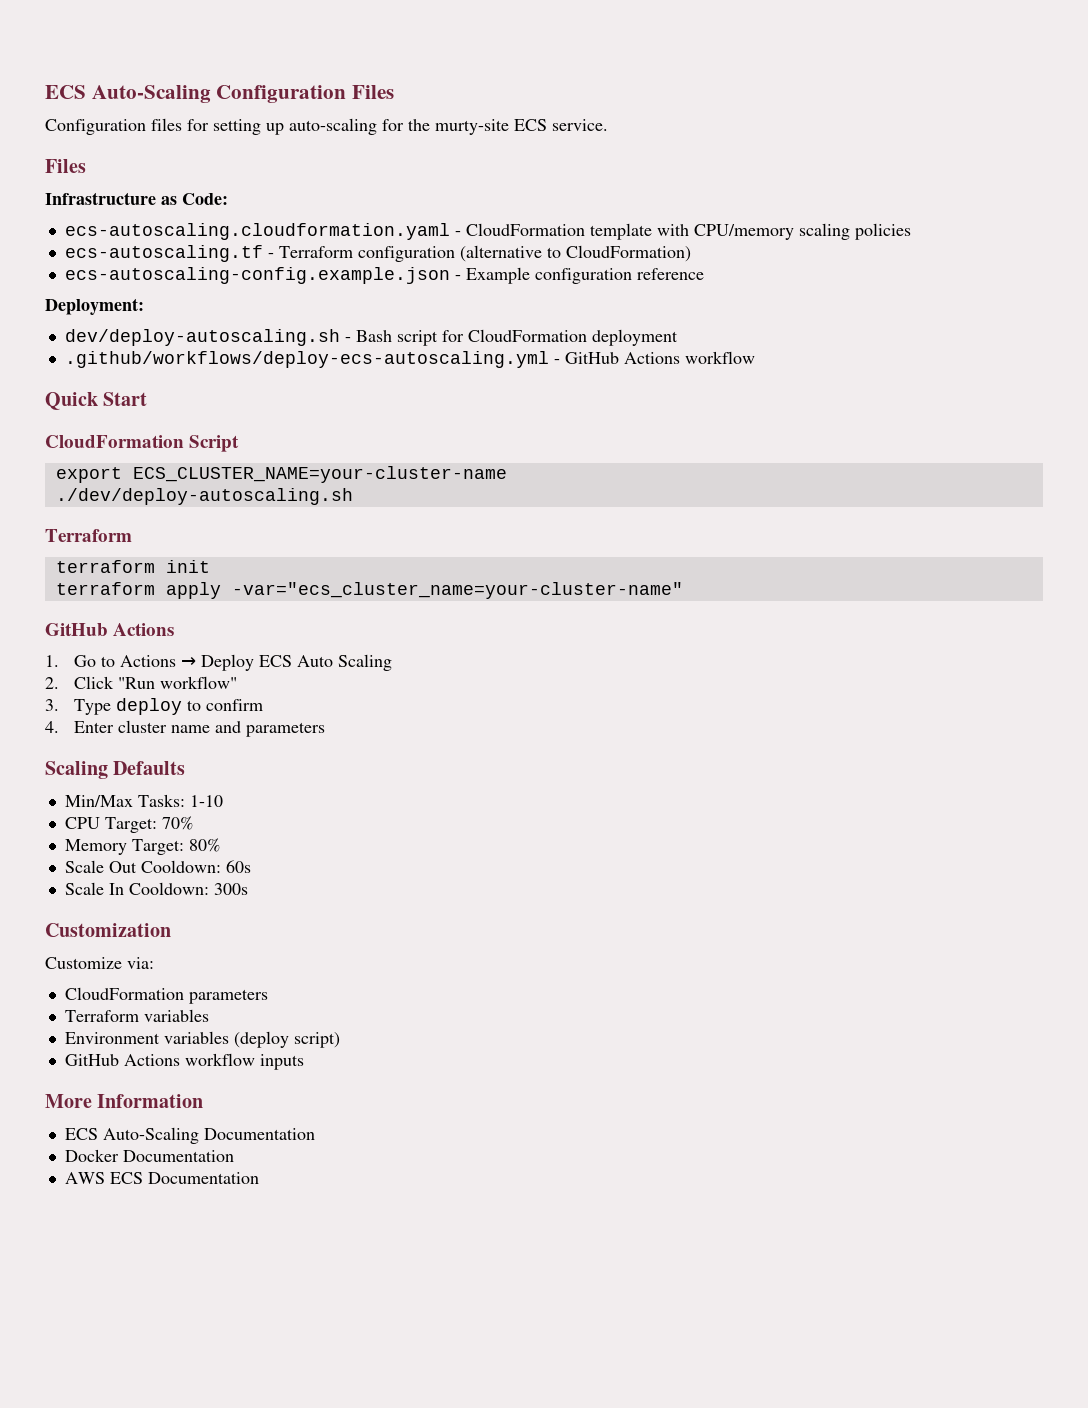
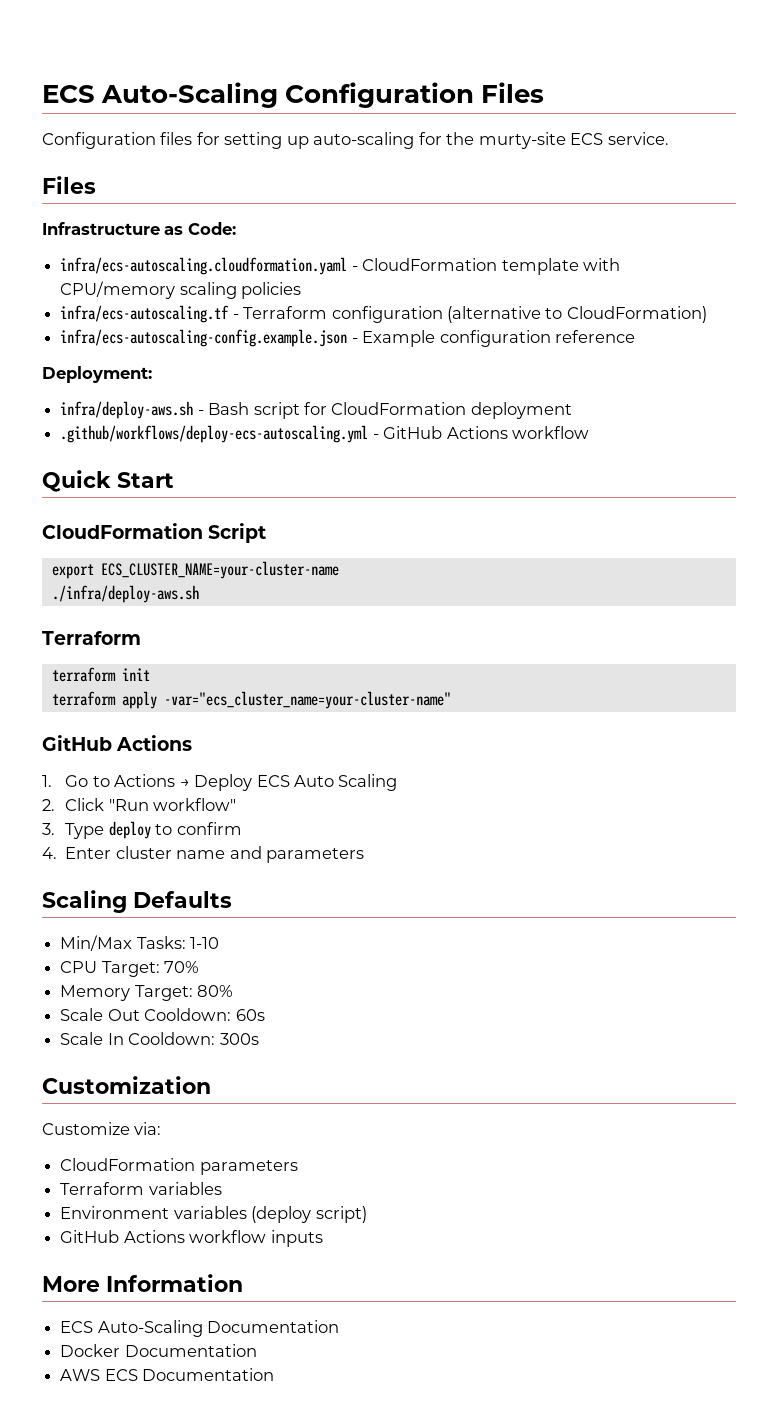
- ecs-autoscaling.cloudformation.yaml - CloudFormation template with CPU/memory scaling policies
+ infra/ecs-autoscaling.cloudformation.yaml - CloudFormation template with CPU/memory scaling policies
- ecs-autoscaling.tf - Terraform configuration (alternative to CloudFormation)
+ infra/ecs-autoscaling.tf - Terraform configuration (alternative to CloudFormation)
- ecs-autoscaling-config.example.json - Example configuration reference
+ infra/ecs-autoscaling-config.example.json - Example configuration reference
- dev/deploy-autoscaling.sh - Bash script for CloudFormation deployment
+ infra/deploy-aws.sh - Bash script for CloudFormation deployment
- ./dev/deploy-autoscaling.sh
+ ./infra/deploy-aws.sh

